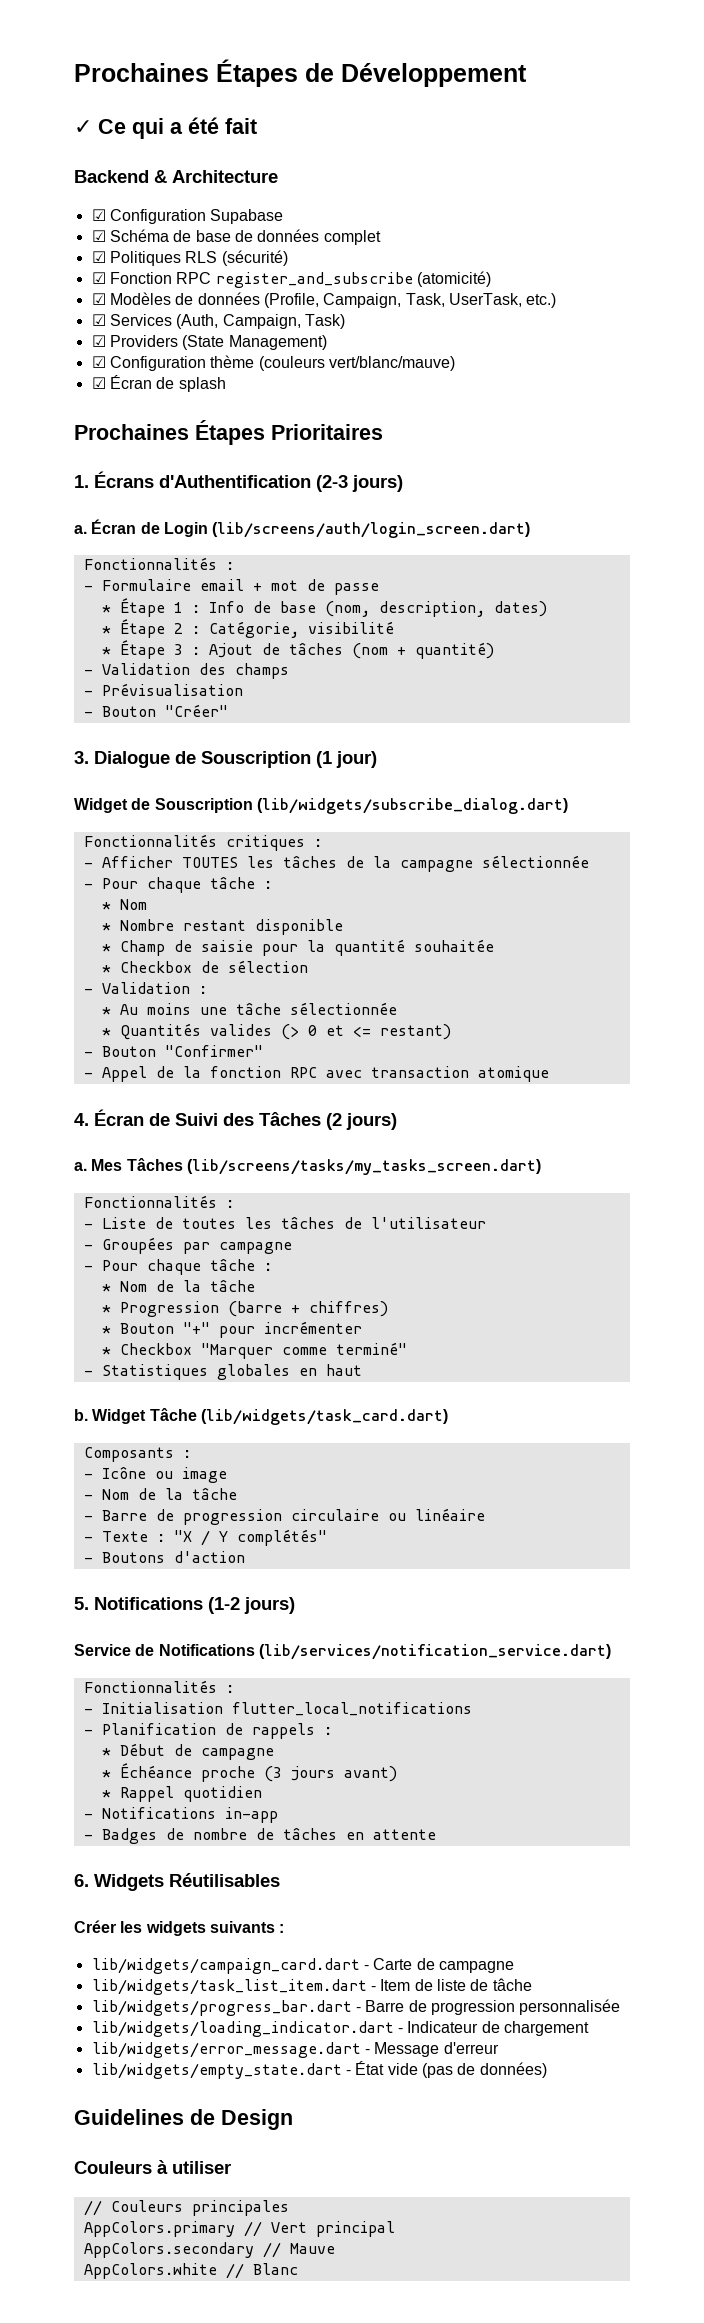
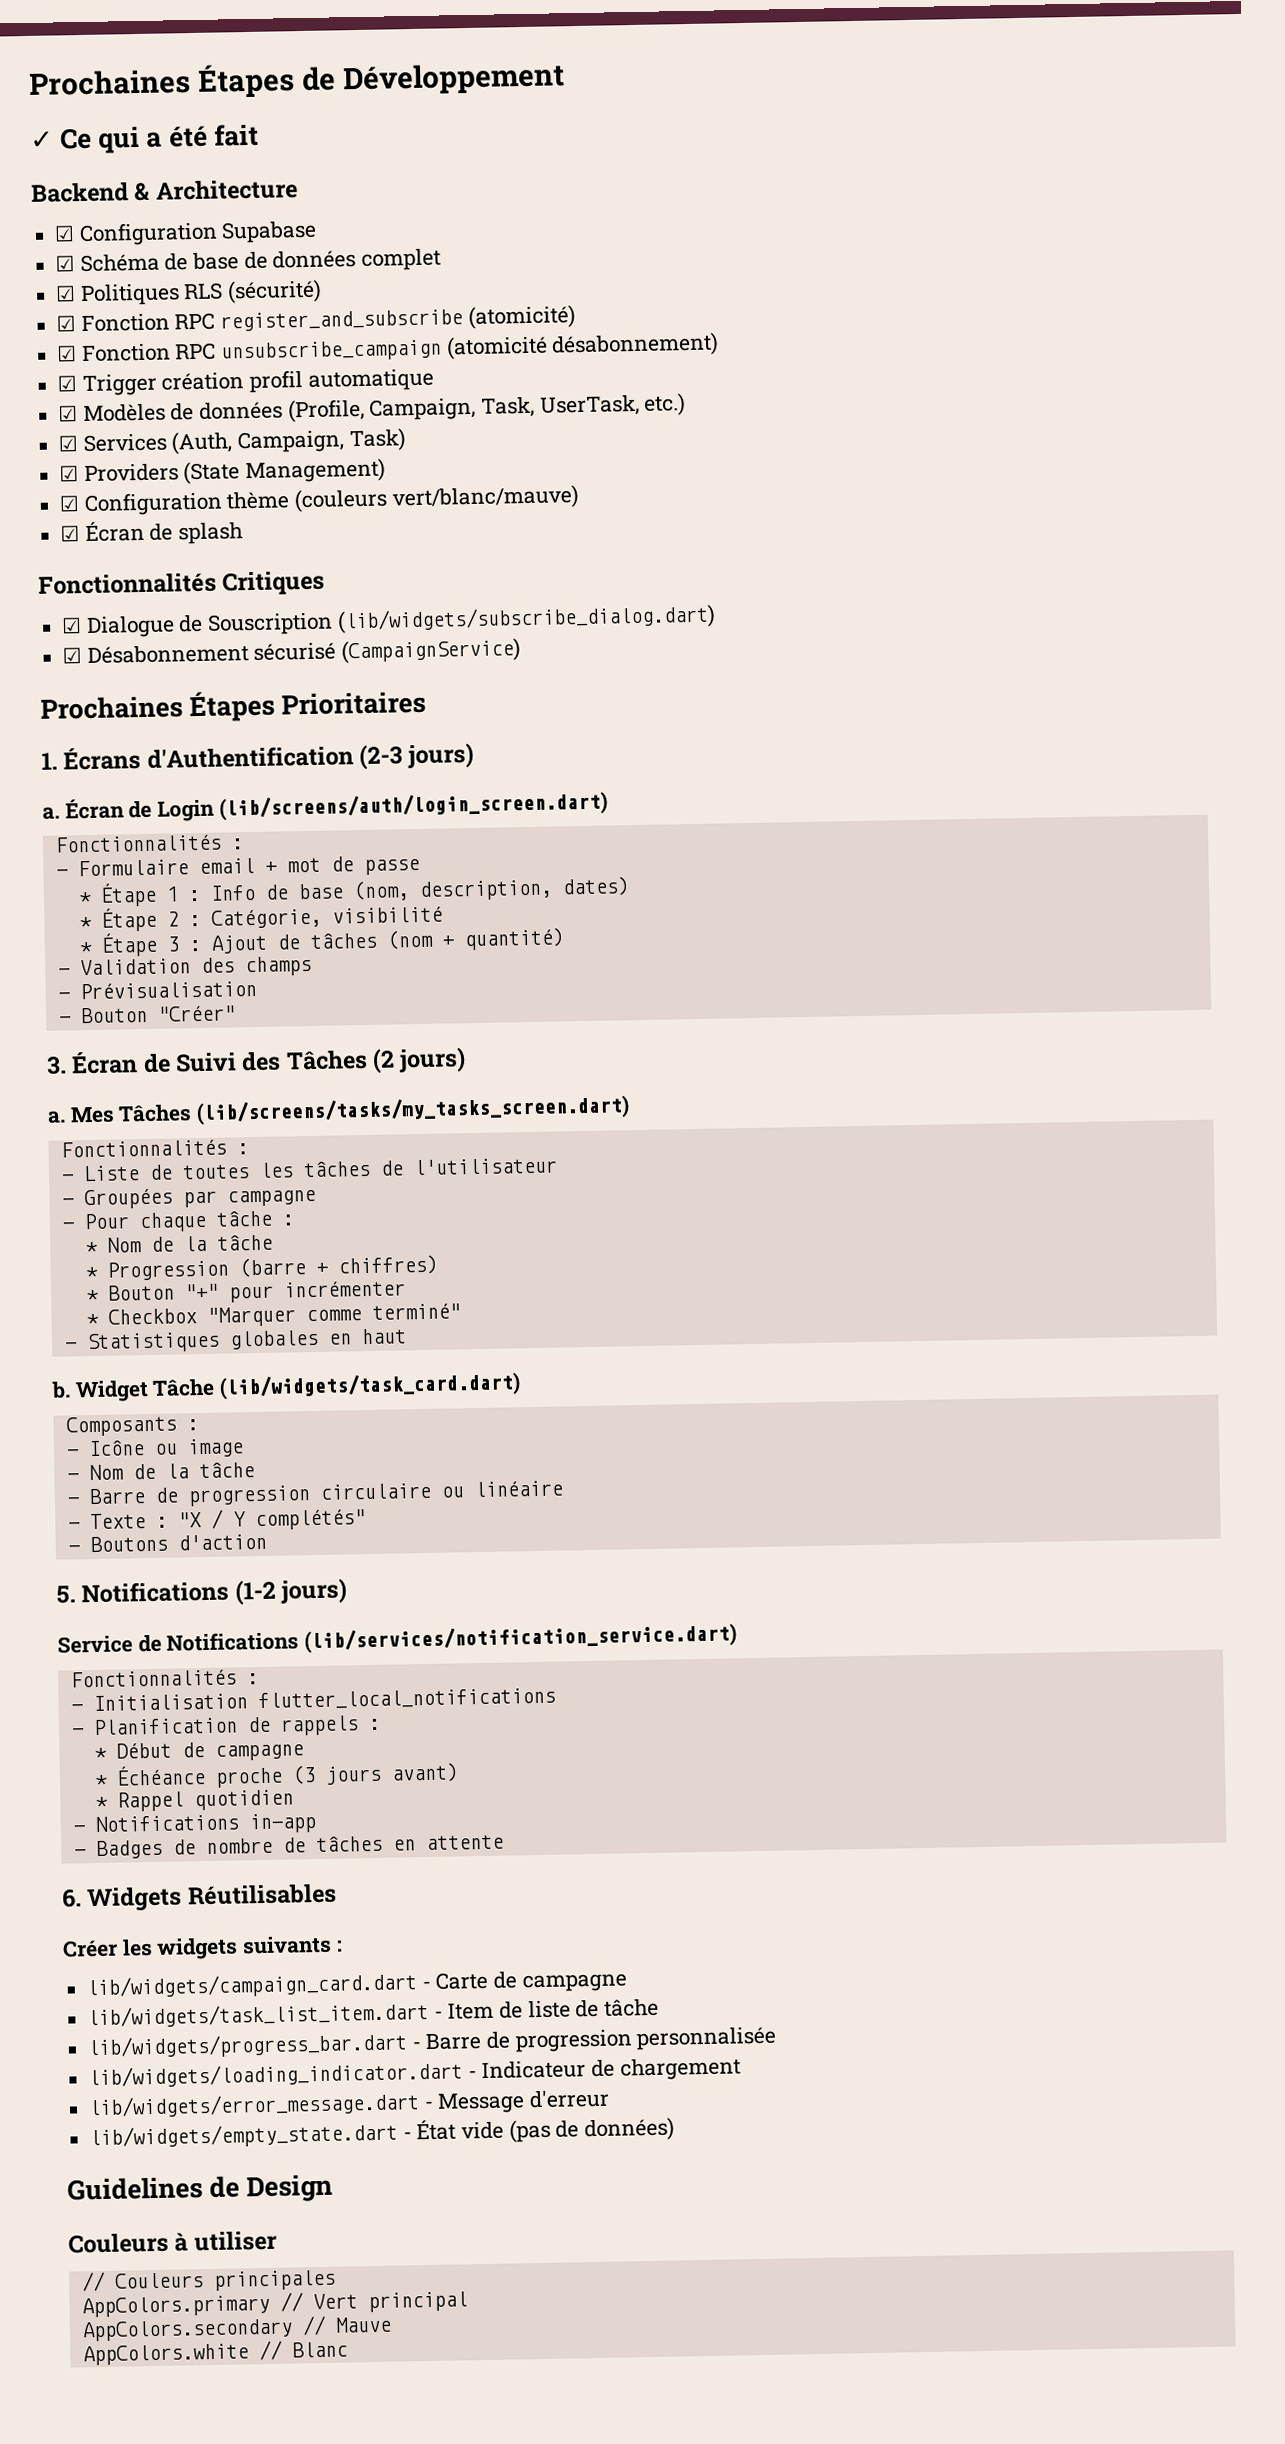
+ ☑ Fonction RPC unsubscribe_campaign (atomicité désabonnement)
+ ☑ Trigger création profil automatique
+ Fonctionnalités Critiques
+ ☑ Dialogue de Souscription (lib/widgets/subscribe_dialog.dart)
+ ☑ Désabonnement sécurisé (CampaignService)
- 3. Dialogue de Souscription (1 jour)
- Widget de Souscription (lib/widgets/subscribe_dialog.dart)
- Fonctionnalités critiques :
- - Afficher TOUTES les tâches de la campagne sélectionnée
- - Pour chaque tâche :
- * Nom
- * Nombre restant disponible
- * Champ de saisie pour la quantité souhaitée
- * Checkbox de sélection
- - Validation :
- * Au moins une tâche sélectionnée
- * Quantités valides (> 0 et <= restant)
- - Bouton "Confirmer"
- - Appel de la fonction RPC avec transaction atomique
- 4. Écran de Suivi des Tâches (2 jours)
+ 3. Écran de Suivi des Tâches (2 jours)

